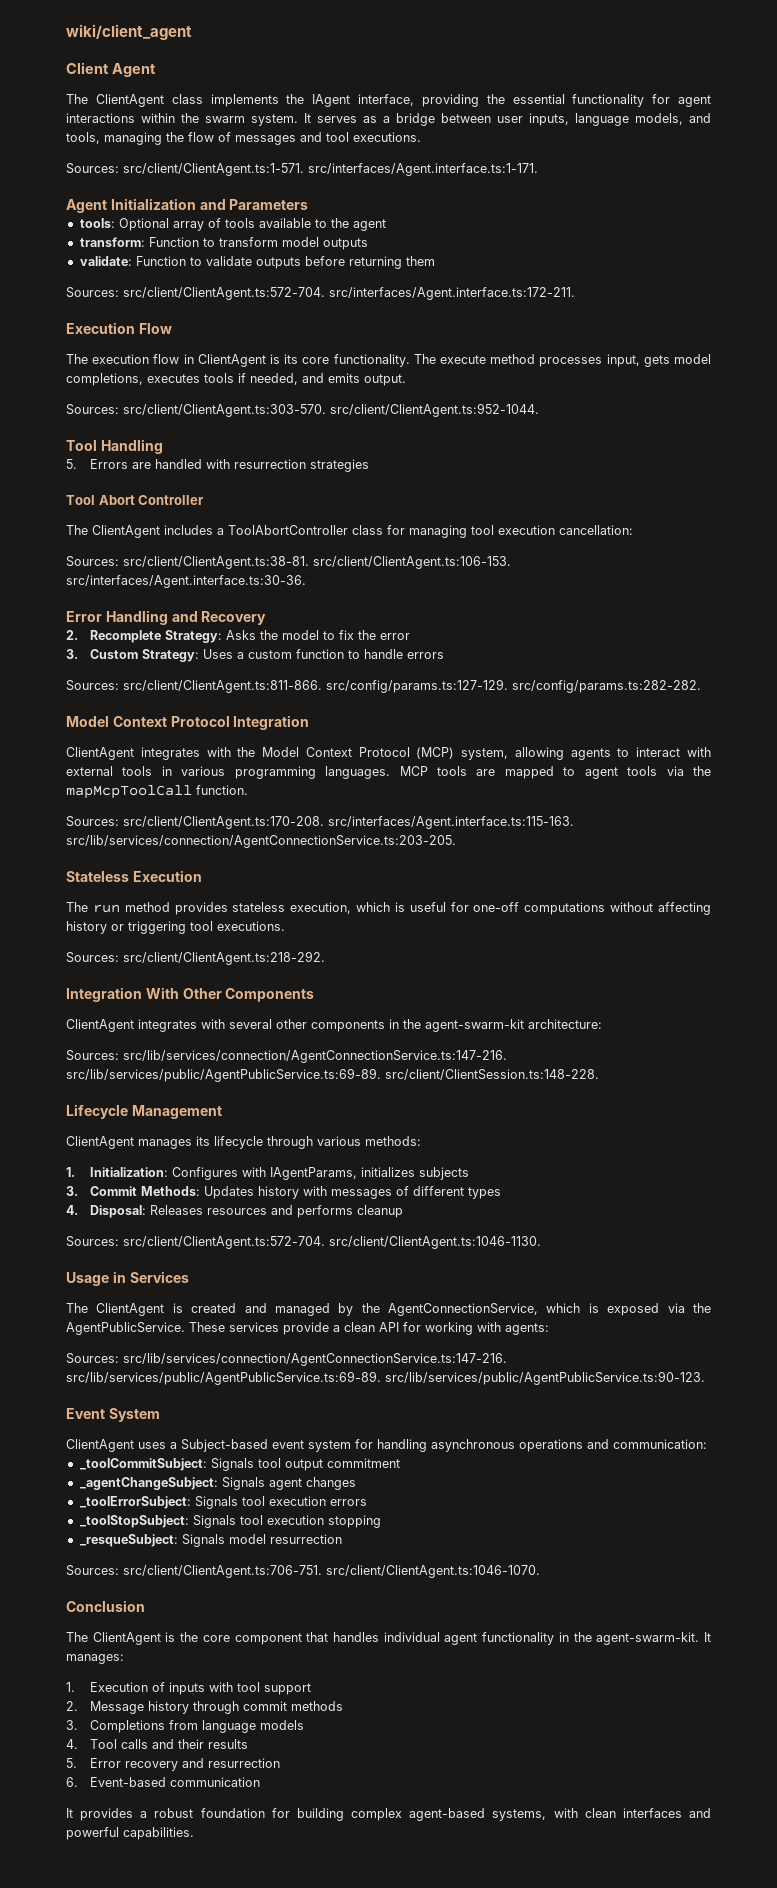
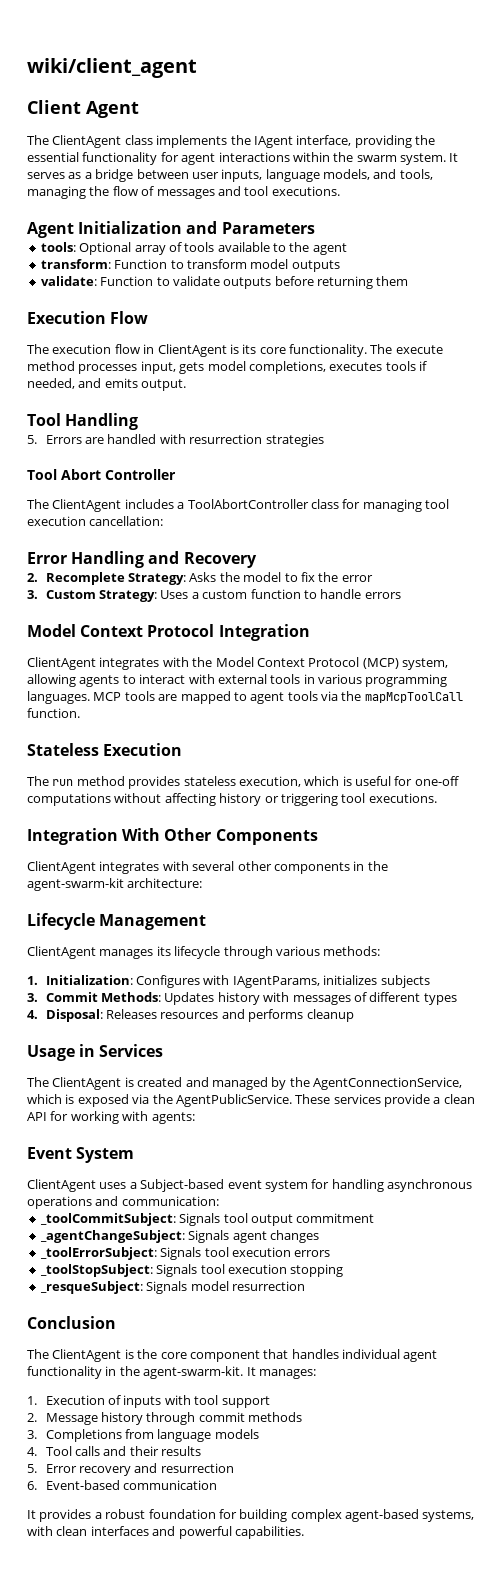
- Sources: src/client/ClientAgent.ts:1-571. src/interfaces/Agent.interface.ts:1-171.
- Sources: src/client/ClientAgent.ts:572-704. src/interfaces/Agent.interface.ts:172-211.
- Sources: src/client/ClientAgent.ts:303-570. src/client/ClientAgent.ts:952-1044.
- Sources: src/client/ClientAgent.ts:38-81. src/client/ClientAgent.ts:106-153. src/interfaces/Agent.interface.ts:30-36.
- Sources: src/client/ClientAgent.ts:811-866. src/config/params.ts:127-129. src/config/params.ts:282-282.
- Sources: src/client/ClientAgent.ts:170-208. src/interfaces/Agent.interface.ts:115-163. src/lib/services/connection/AgentConnectionService.ts:203-205.
- Sources: src/client/ClientAgent.ts:218-292.
- Sources: src/lib/services/connection/AgentConnectionService.ts:147-216. src/lib/services/public/AgentPublicService.ts:69-89. src/client/ClientSession.ts:148-228.
- Sources: src/client/ClientAgent.ts:572-704. src/client/ClientAgent.ts:1046-1130.
- Sources: src/lib/services/connection/AgentConnectionService.ts:147-216. src/lib/services/public/AgentPublicService.ts:69-89. src/lib/services/public/AgentPublicService.ts:90-123.
- Sources: src/client/ClientAgent.ts:706-751. src/client/ClientAgent.ts:1046-1070.

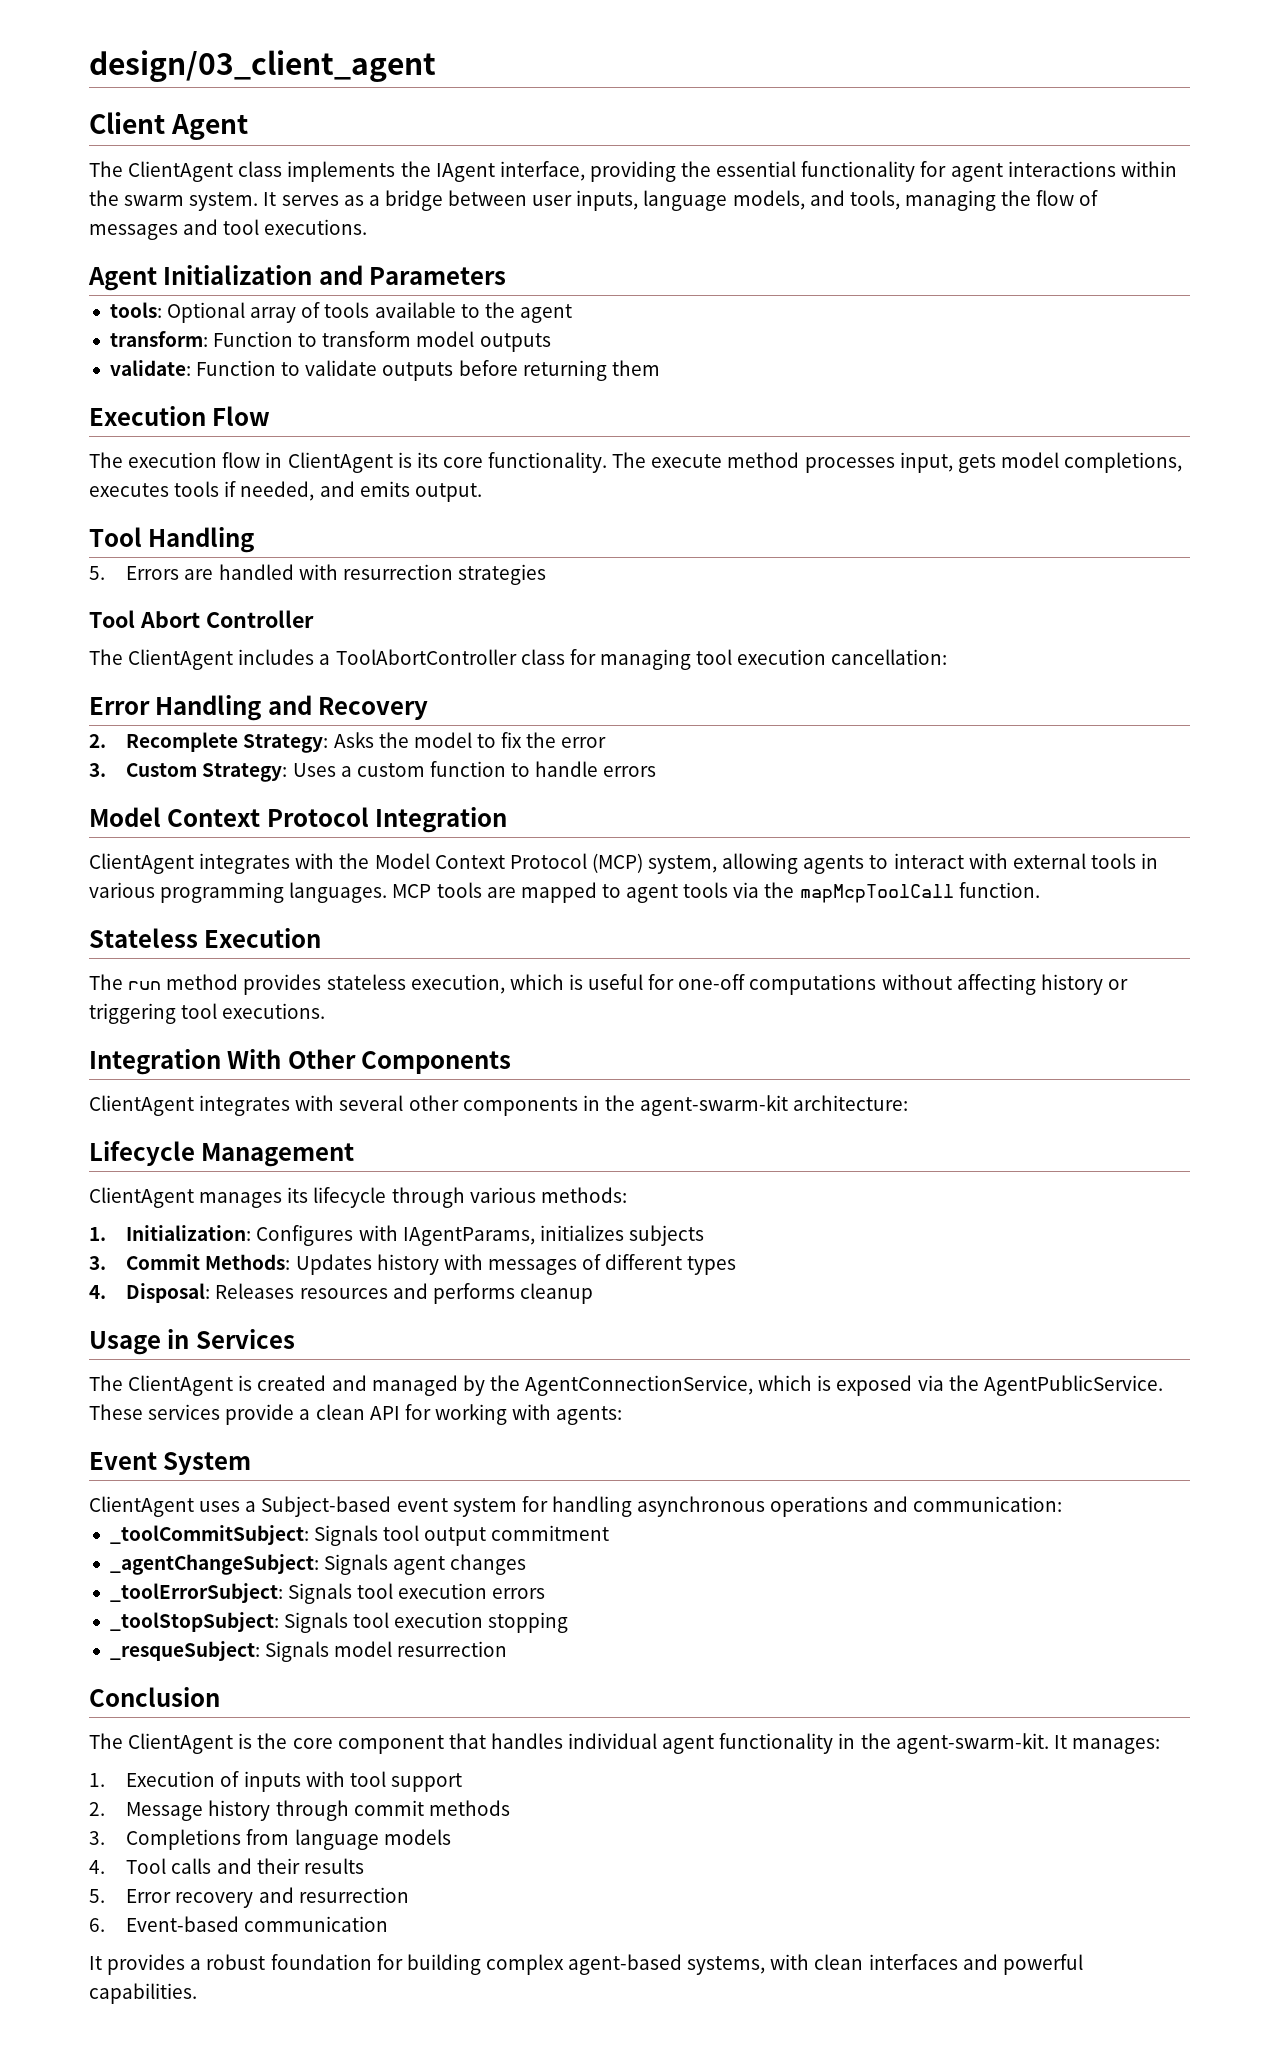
- wiki/client_agent
+ design/03_client_agent

